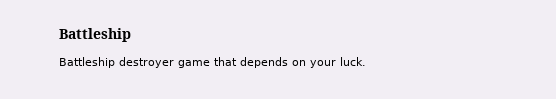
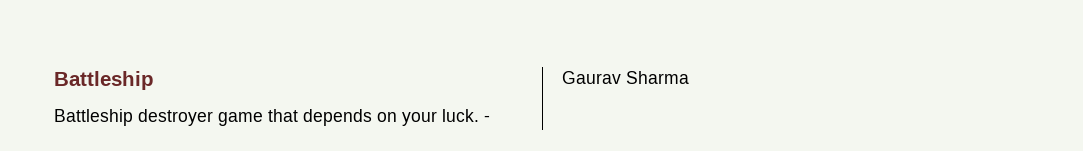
+ - Gaurav Sharma

